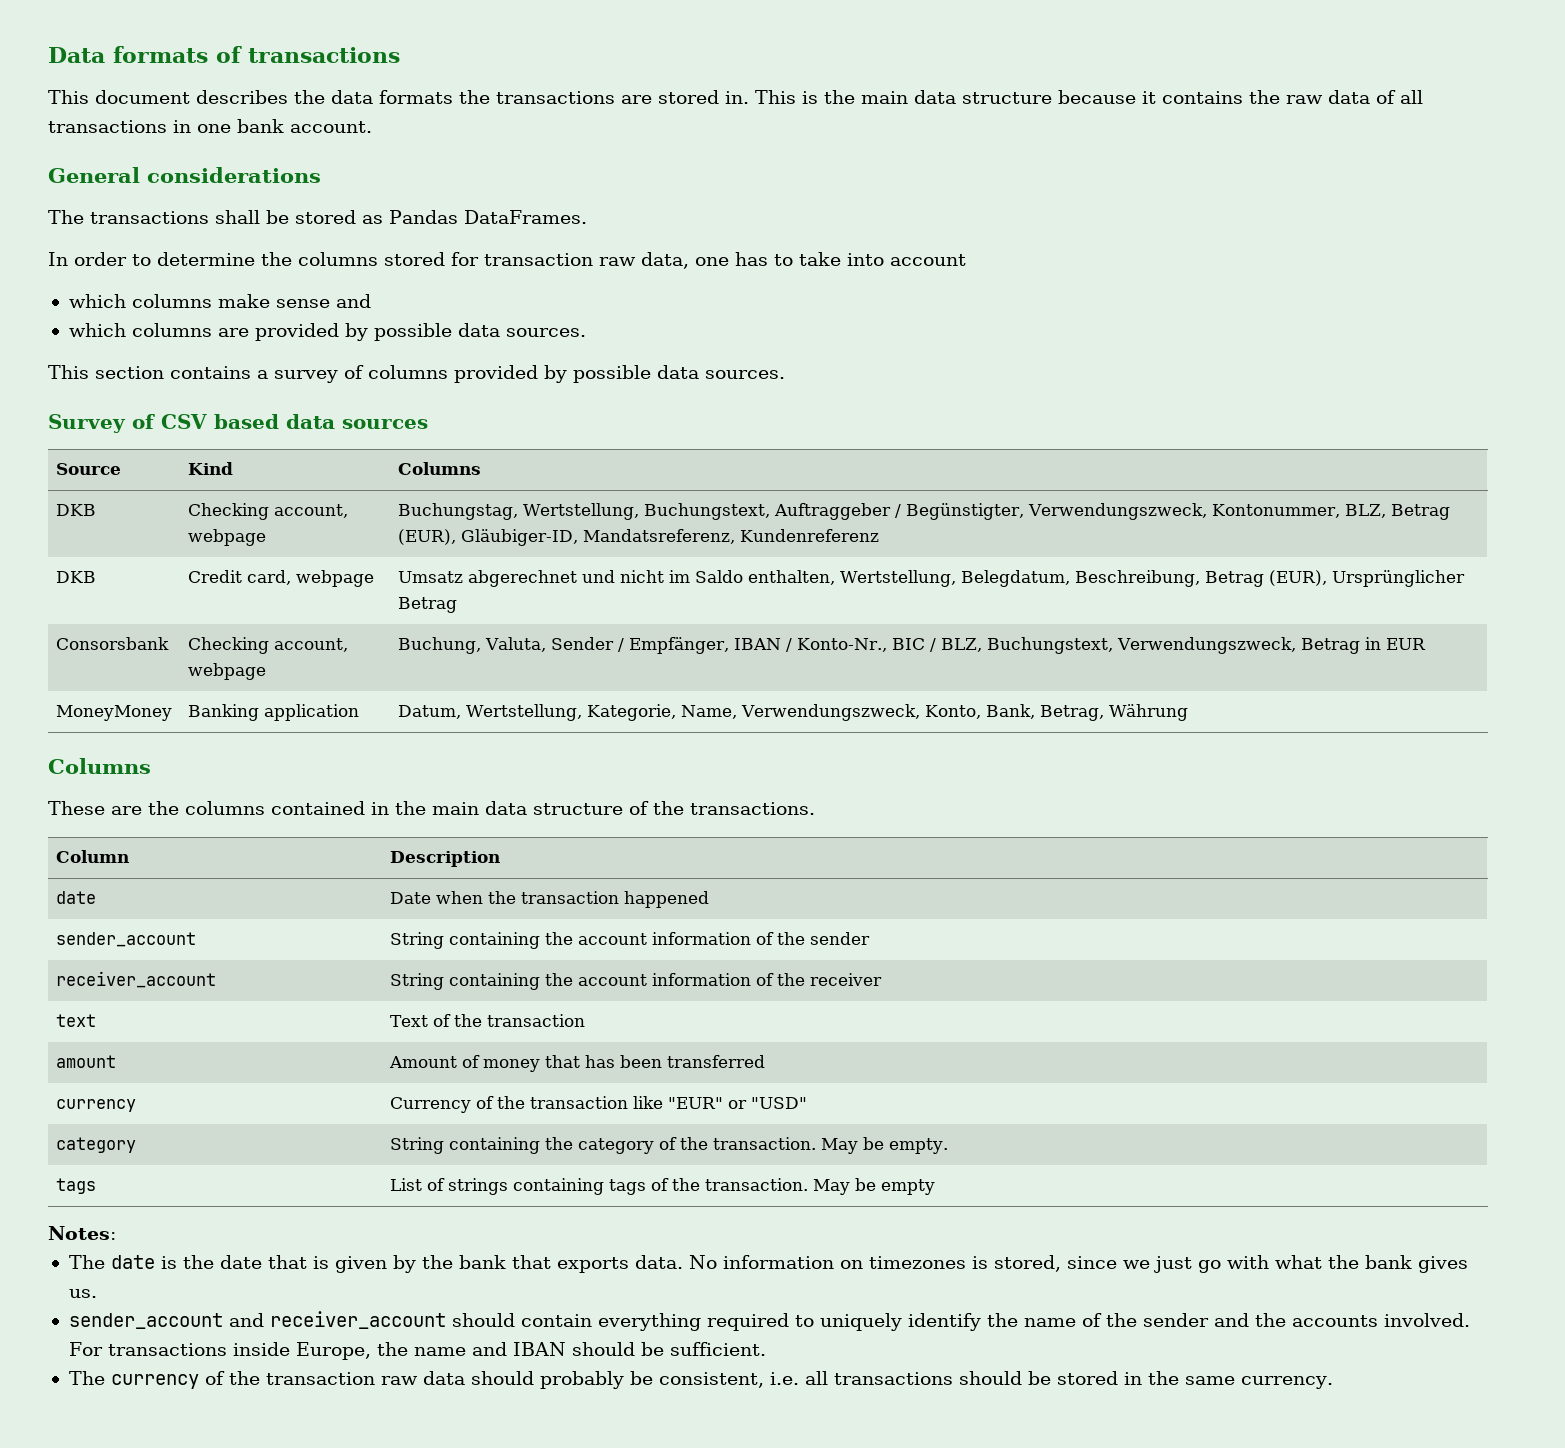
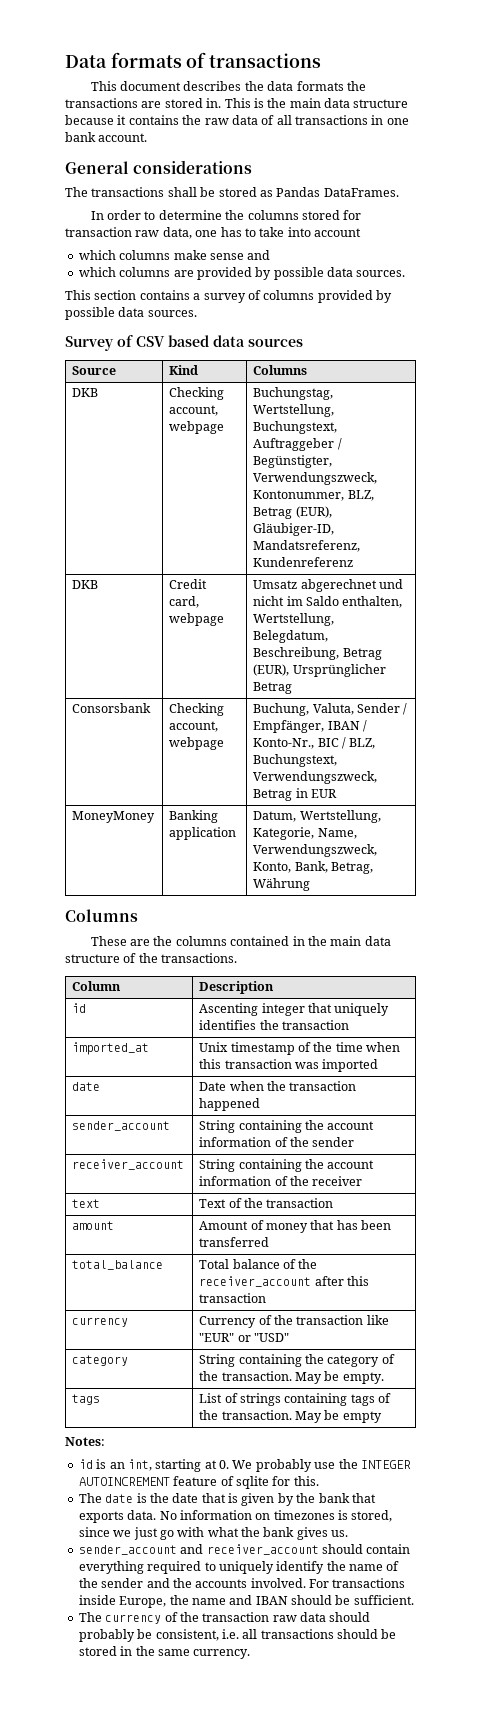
+ id | Ascenting integer that uniquely identifies the transaction
+ imported_at | Unix timestamp of the time when this transaction was imported
+ total_balance | Total balance of the receiver_account after this transaction
+ id is an int, starting at 0. We probably use the INTEGER AUTOINCREMENT feature of sqlite for this.

